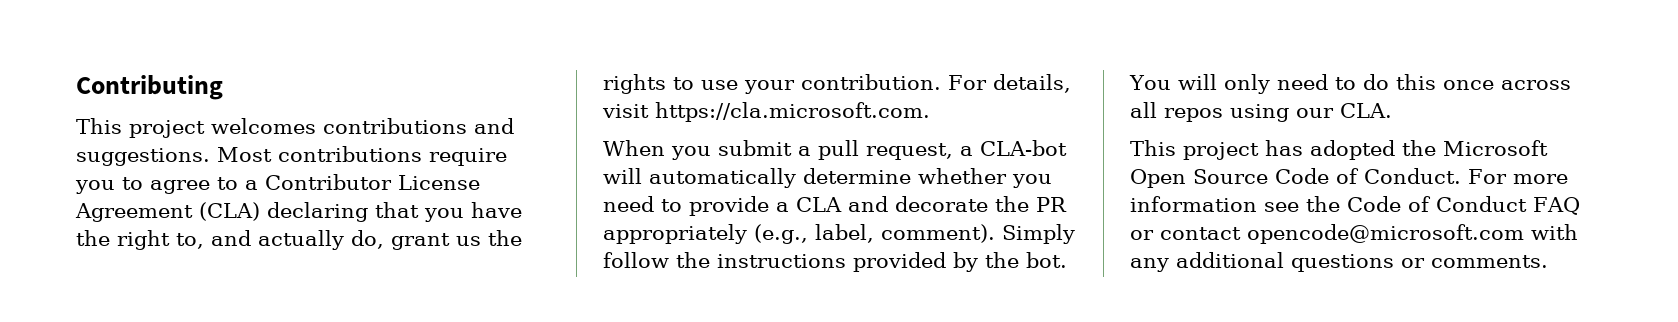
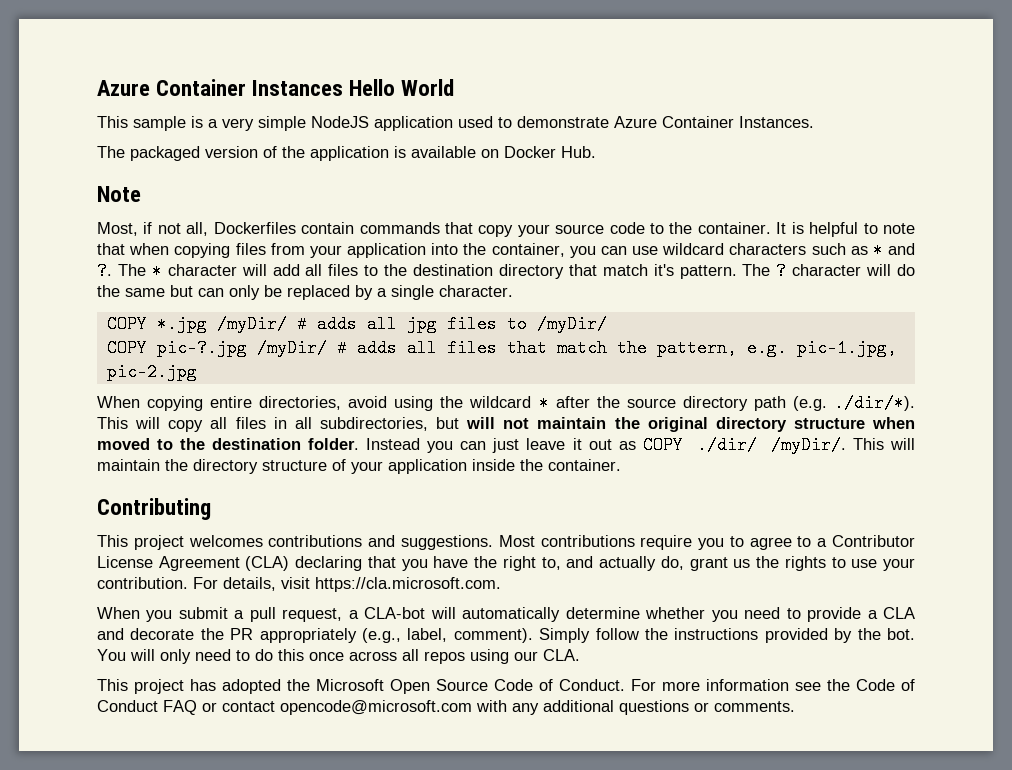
+ Azure Container Instances Hello World
+ This sample is a very simple NodeJS application used to demonstrate Azure Container Instances.
+ The packaged version of the application is available on Docker Hub.
+ Note
+ Most, if not all, Dockerfiles contain commands that copy your source code to the container. It is helpful to note that when copying files from your application into the container, you can use wildcard characters such as * and ?. The * character will add all files to the destination directory that match it's pattern. The ? character will do the same but can only be replaced by a single character.
+ COPY *.jpg /myDir/ # adds all jpg files to /myDir/
+ COPY pic-?.jpg /myDir/ # adds all files that match the pattern, e.g. pic-1.jpg, pic-2.jpg
+ When copying entire directories, avoid using the wildcard * after the source directory path (e.g. ./dir/*). This will copy all files in all subdirectories, but will not maintain the original directory structure when moved to the destination folder. Instead you can just leave it out as COPY ./dir/ /myDir/. This will maintain the directory structure of your application inside the container.

